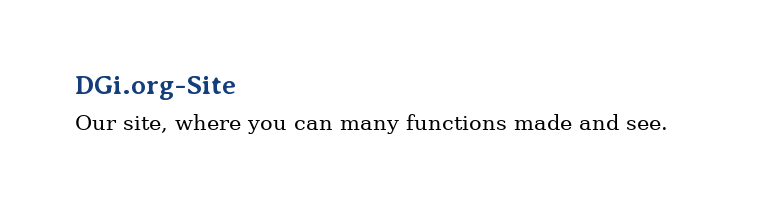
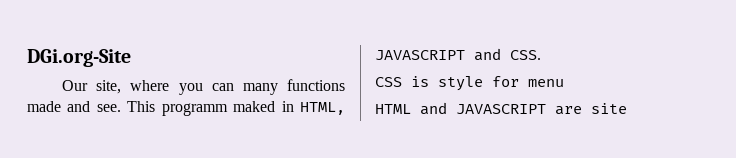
+ This programm maked in HTML, JAVASCRIPT and CSS.
+ CSS is style for menu
+ HTML and JAVASCRIPT are site

